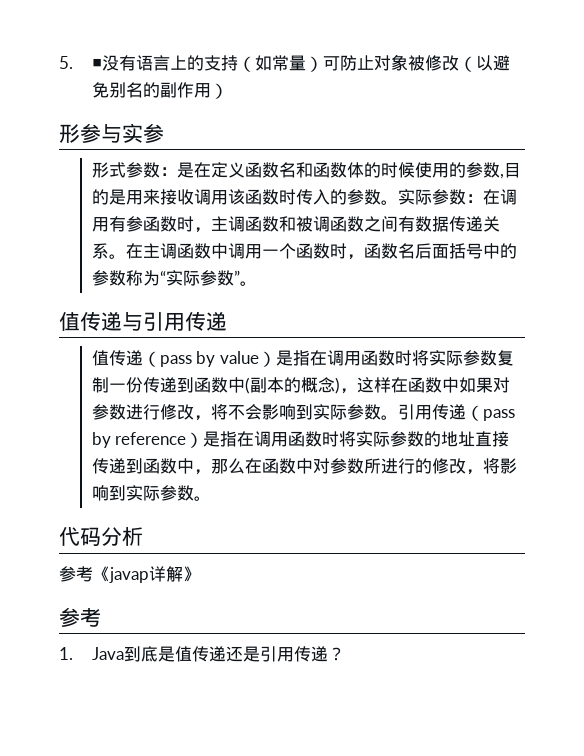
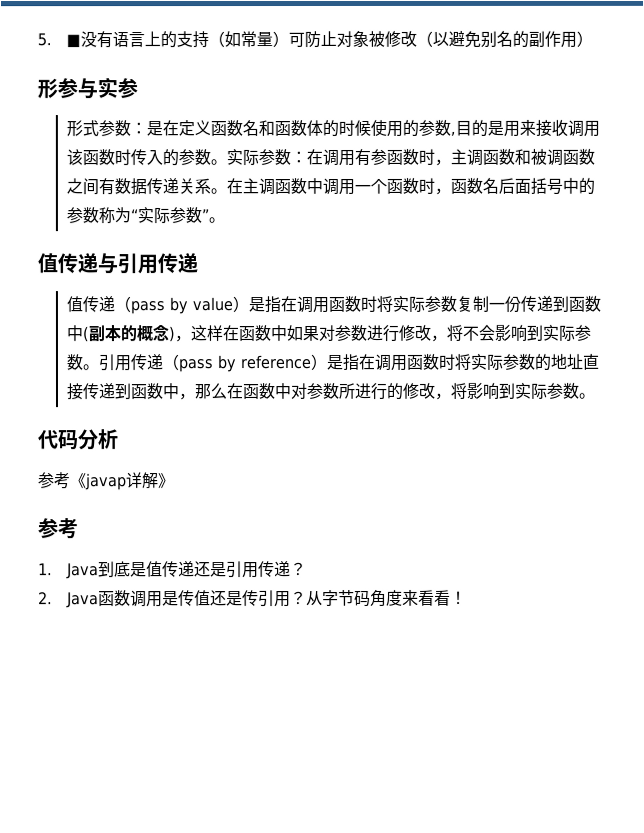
+ 2. Java函数调用是传值还是传引用？从字节码角度来看看！

